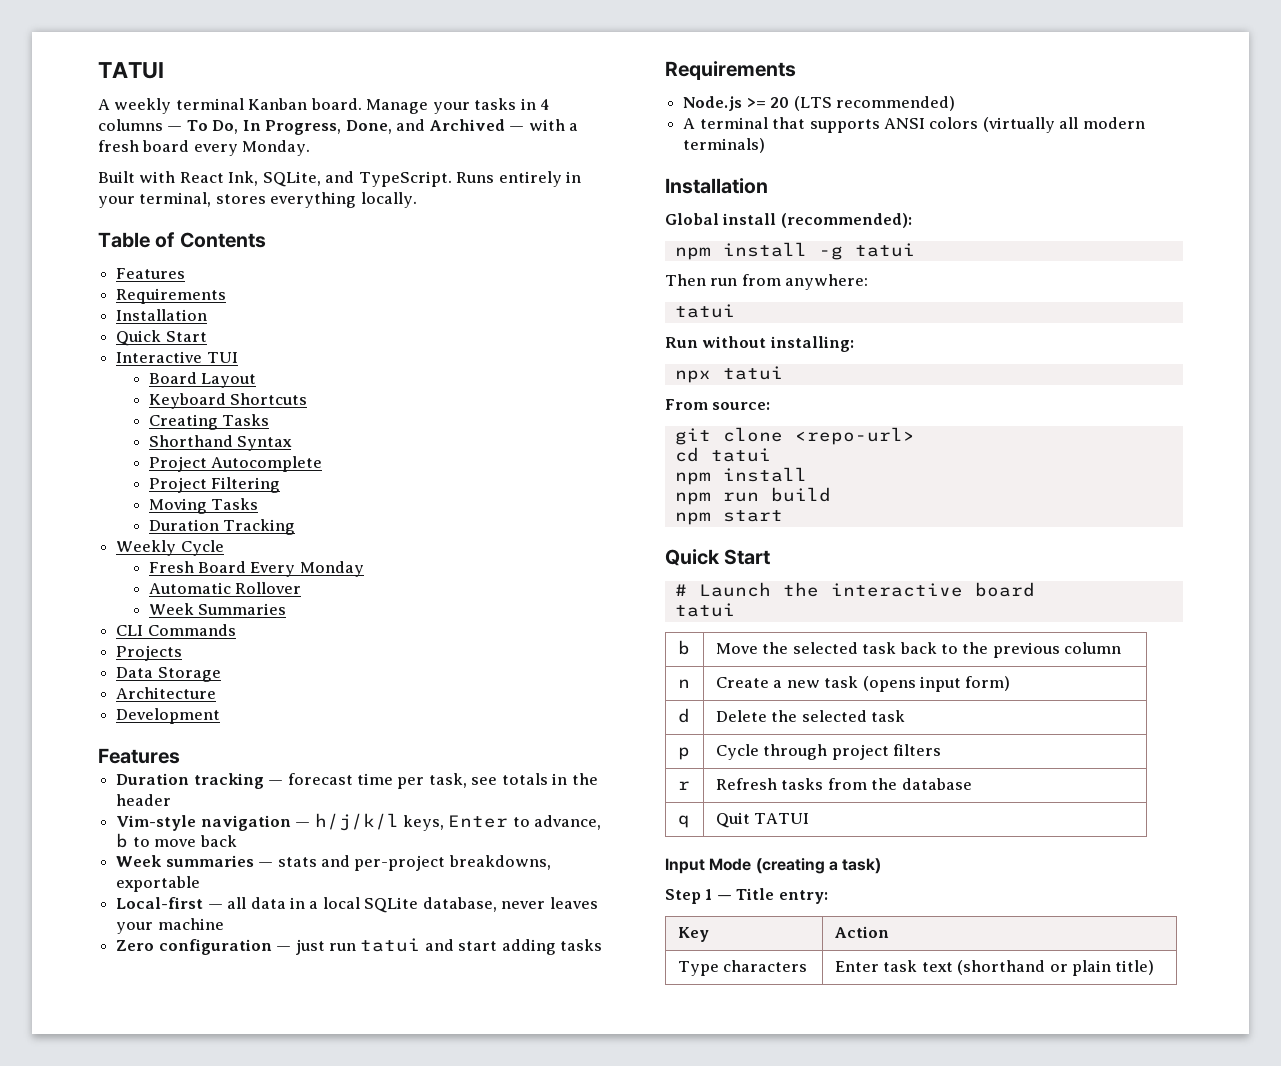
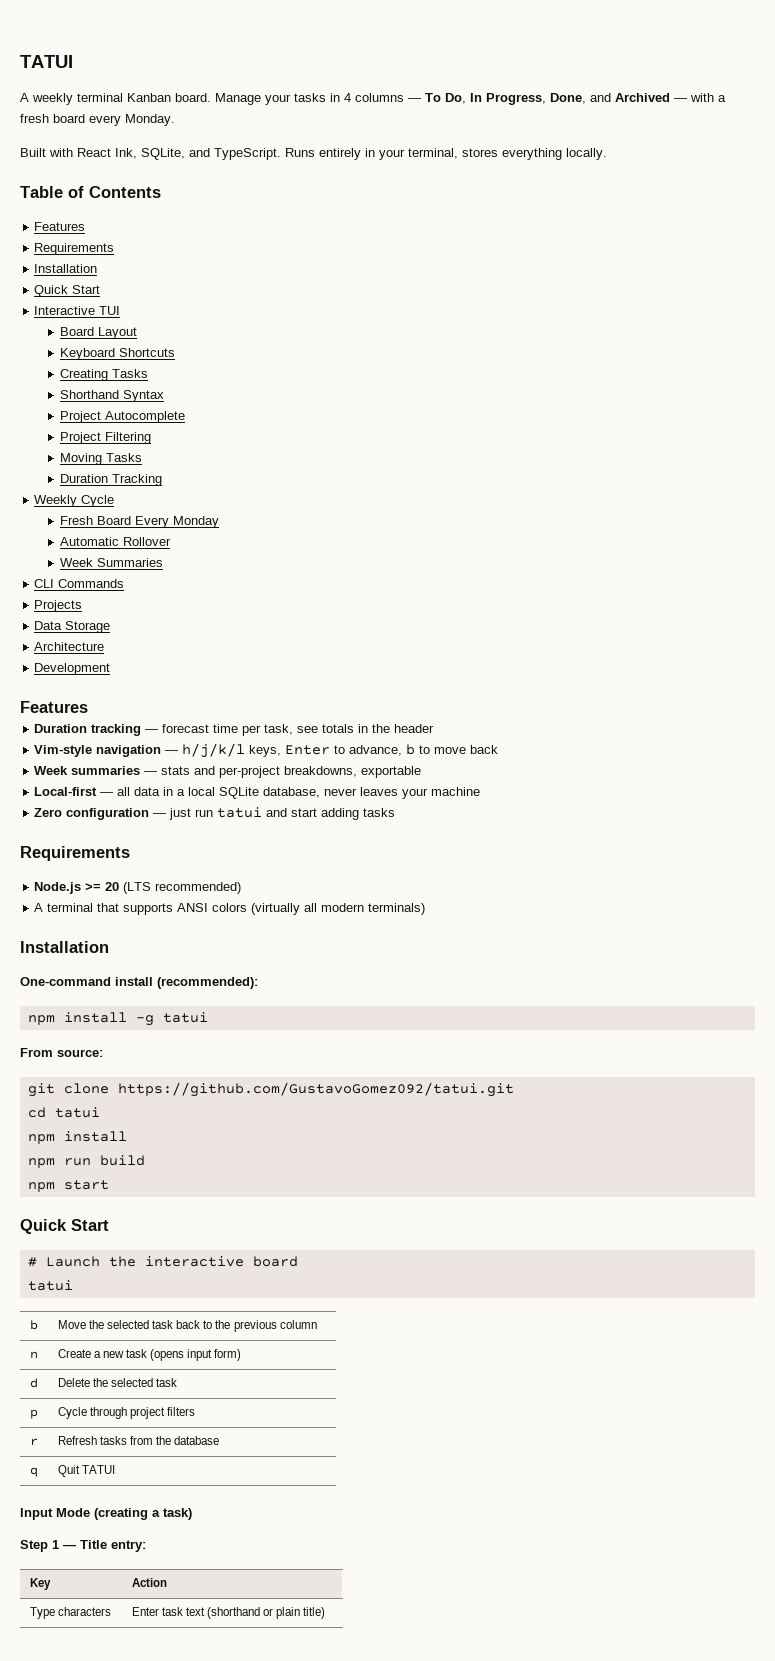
- Global install (recommended):
+ One-command install (recommended):
- Then run from anywhere:
- tatui
- Run without installing:
- npx tatui
- git clone <repo-url>
+ git clone https://github.com/GustavoGomez092/tatui.git

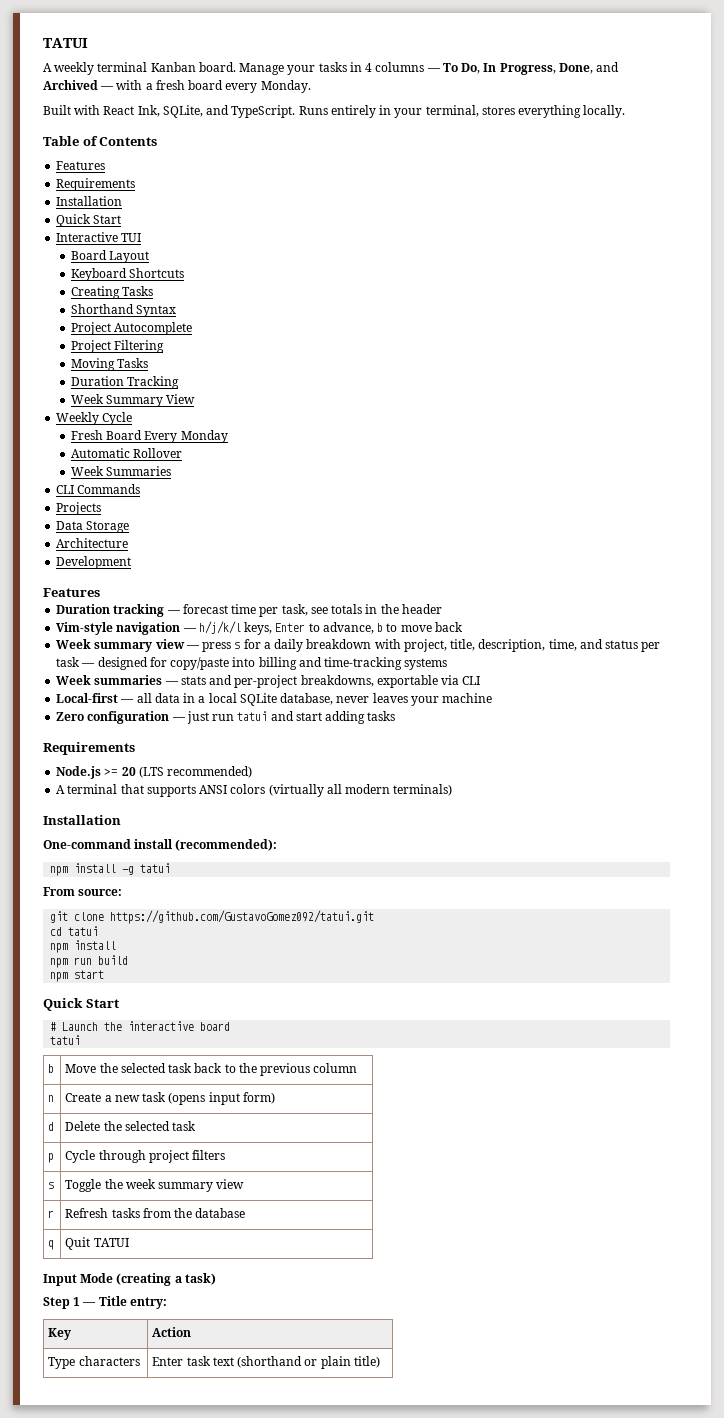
+ Week Summary View
+ Week summary view — press s for a daily breakdown with project, title, description, time, and status per task — designed for copy/paste into billing and time-tracking systems
- Week summaries — stats and per-project breakdowns, exportable
+ Week summaries — stats and per-project breakdowns, exportable via CLI
+ s | Toggle the week summary view

